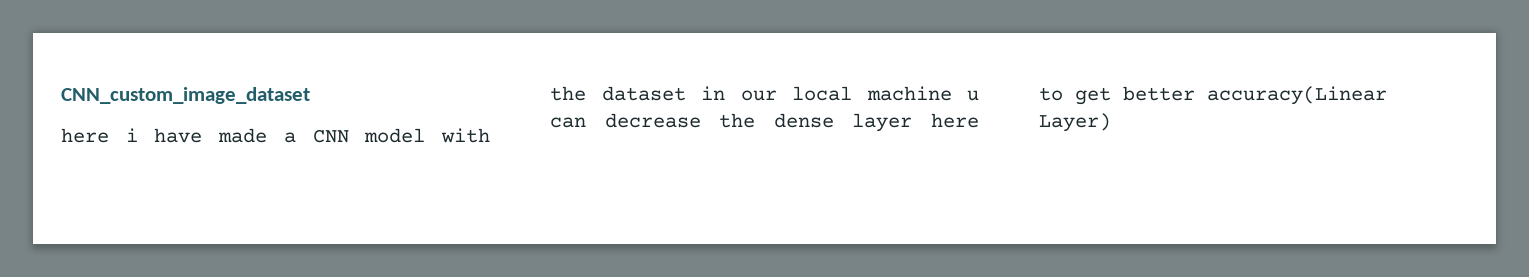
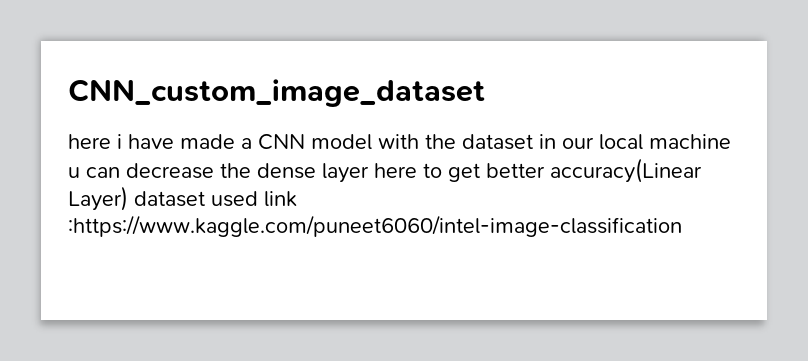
- here i have made a CNN model with the dataset in our local machine u can decrease the dense layer here to get better accuracy(Linear Layer)
+ here i have made a CNN model with the dataset in our local machine u can decrease the dense layer here to get better accuracy(Linear Layer) dataset used link :https://www.kaggle.com/puneet6060/intel-image-classification

